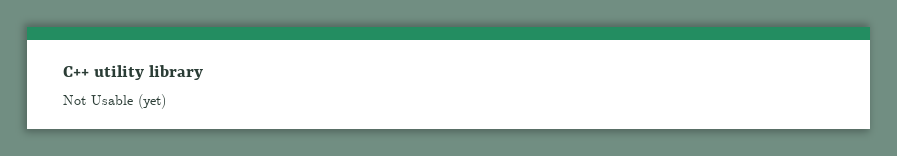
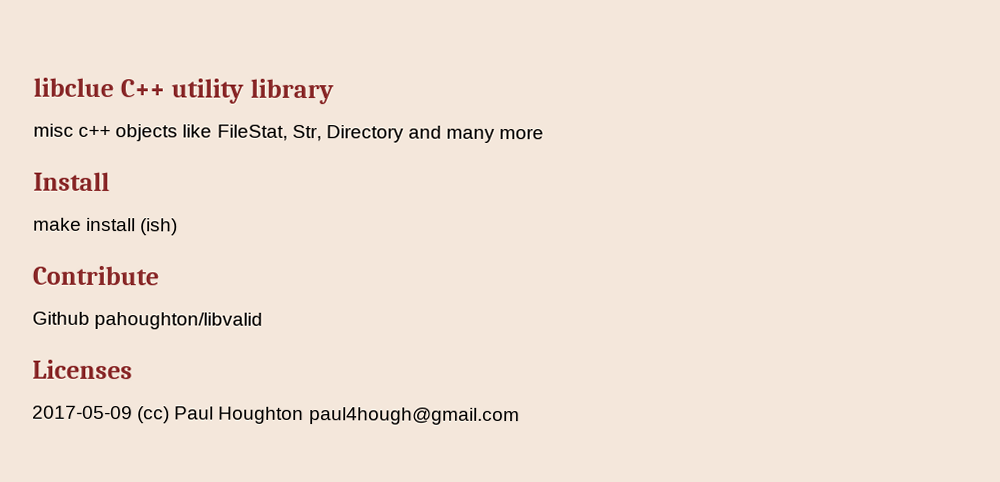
- C++ utility library
+ libclue C++ utility library
- Not Usable (yet)
+ misc c++ objects like FileStat, Str, Directory and many more
+ Install
+ make install (ish)
+ Contribute
+ Github pahoughton/libvalid
+ Licenses
+ 2017-05-09 (cc) Paul Houghton paul4hough@gmail.com

